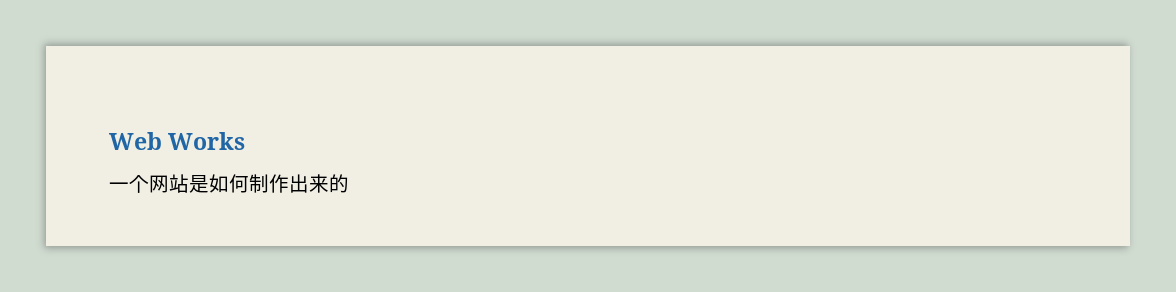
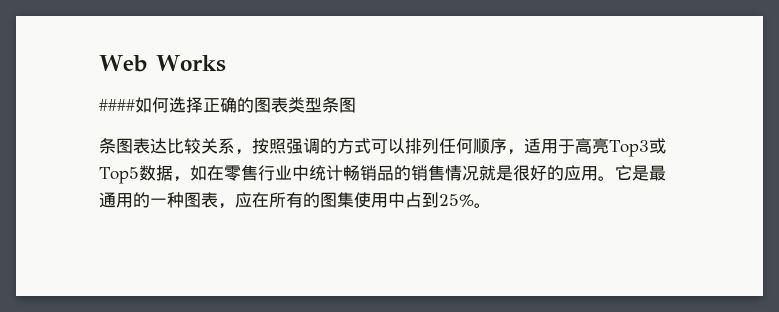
- 一个网站是如何制作出来的
+ ####如何选择正确的图表类型条图
+ 条图表达比较关系，按照强调的方式可以排列任何顺序，适用于高亮Top3或Top5数据，如在零售行业中统计畅销品的销售情况就是很好的应用。它是最通用的一种图表，应在所有的图集使用中占到25%。

